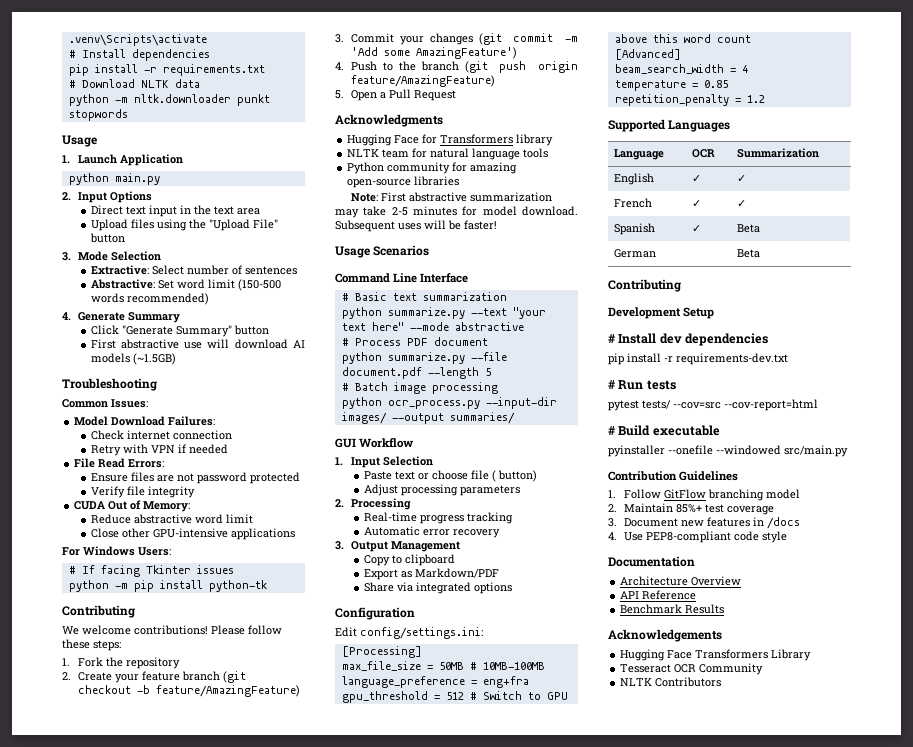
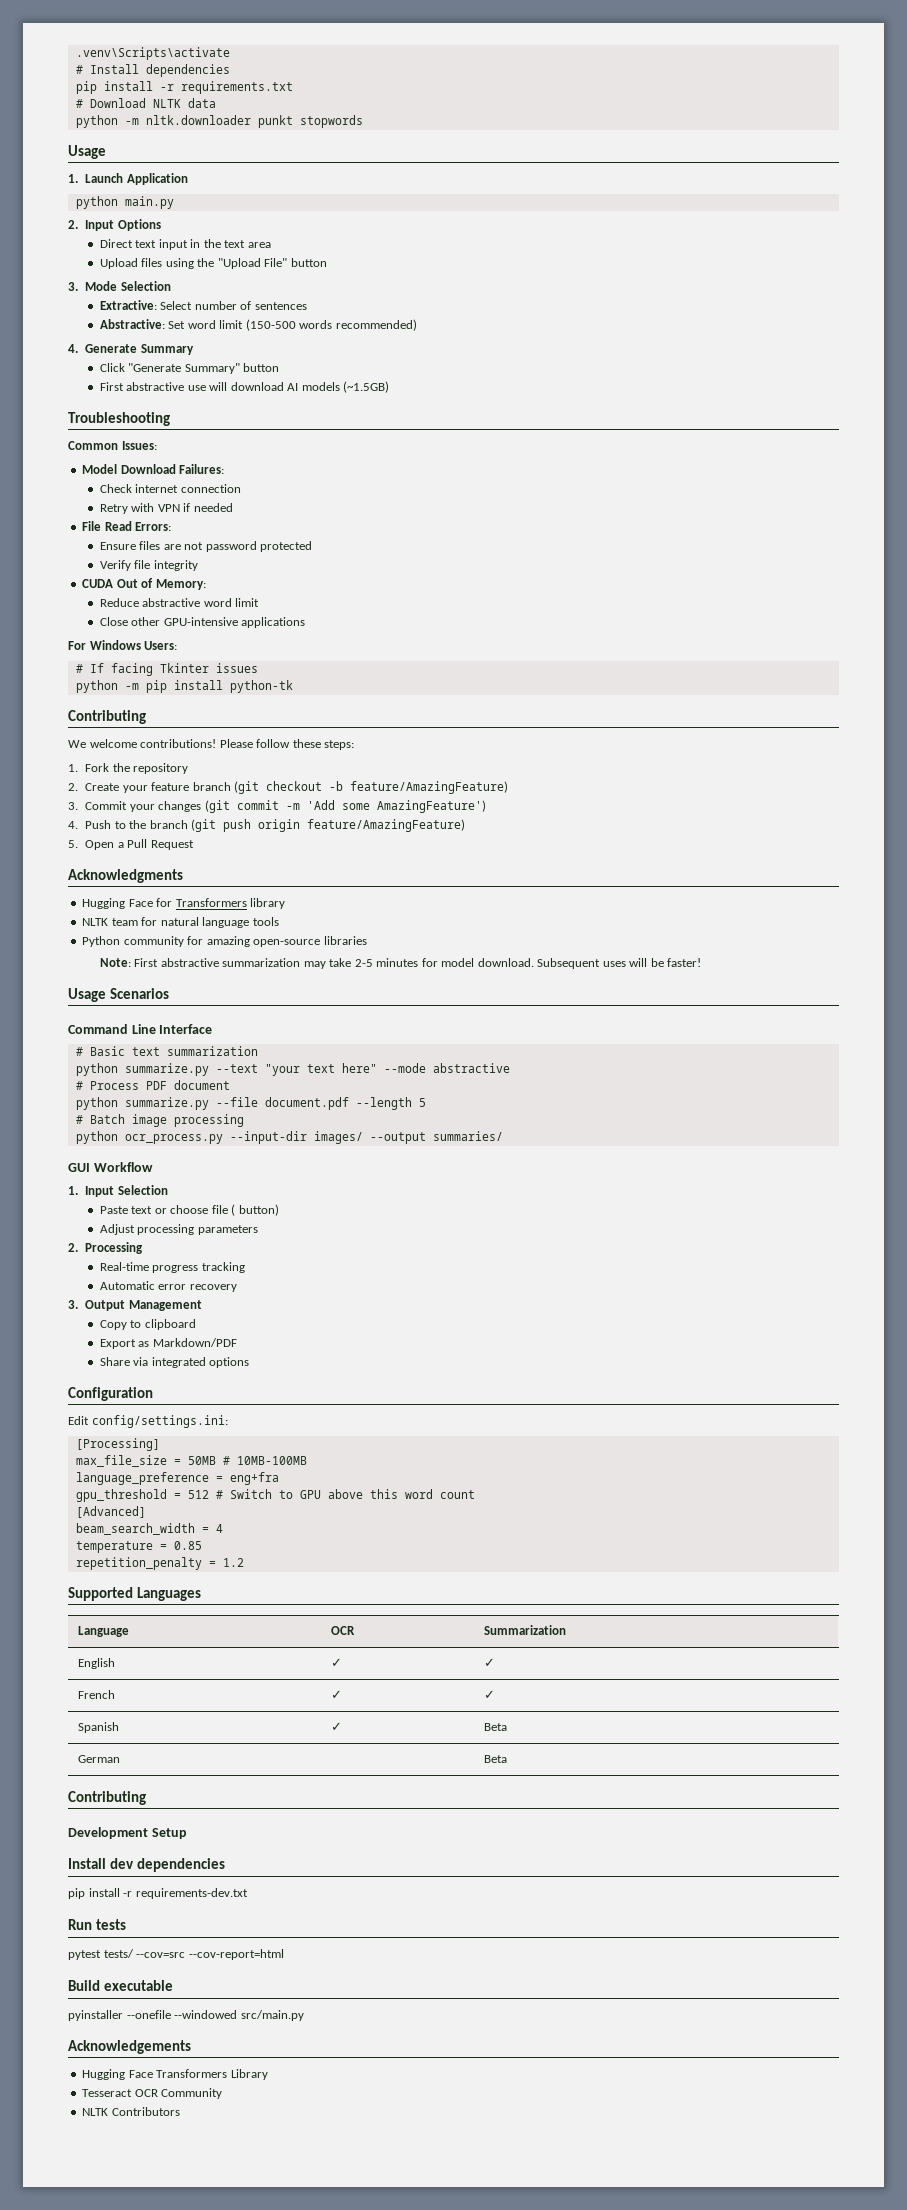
- # Install dev dependencies
+ Install dev dependencies
- # Run tests
+ Run tests
- # Build executable
+ Build executable
- Contribution Guidelines
- 1. Follow GitFlow branching model
- 2. Maintain 85%+ test coverage
- 3. Document new features in /docs
- 4. Use PEP8-compliant code style
- Documentation
- Architecture Overview
- API Reference
- Benchmark Results

